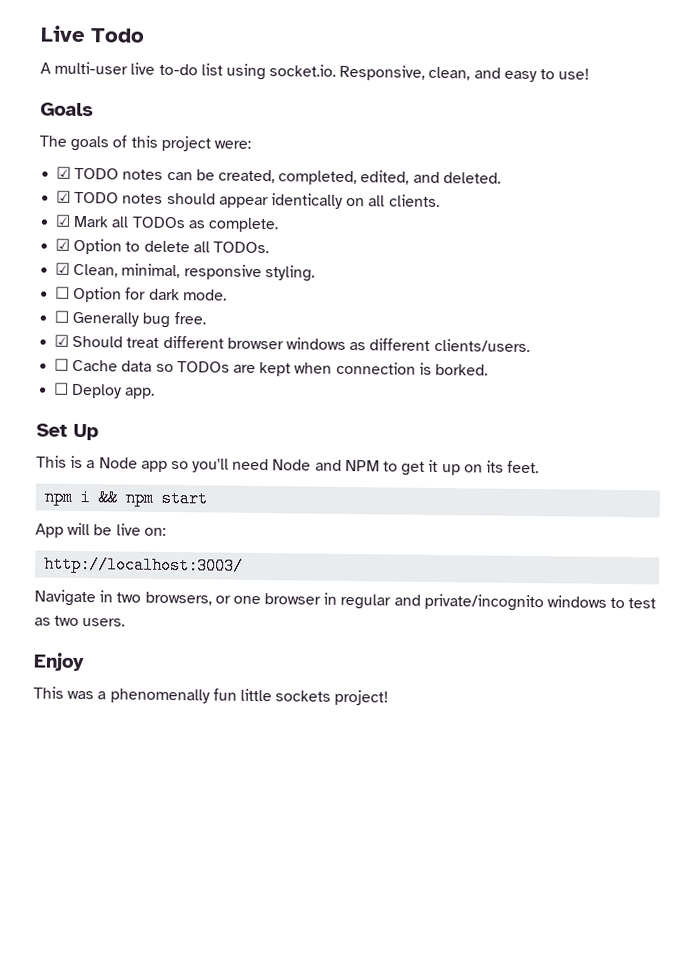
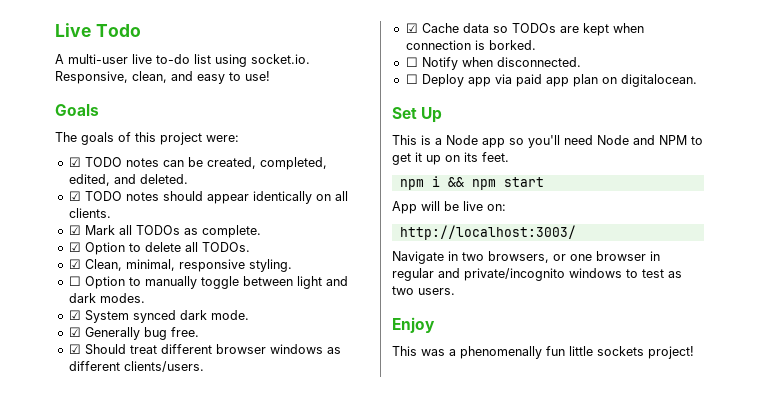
- ☐ Option for dark mode.
+ ☐ Option to manually toggle between light and dark modes.
+ ☑ System synced dark mode.
- ☐ Generally bug free.
+ ☑ Generally bug free.
- ☐ Cache data so TODOs are kept when connection is borked.
+ ☑ Cache data so TODOs are kept when connection is borked.
- ☐ Deploy app.
+ ☐ Notify when disconnected.
+ ☐ Deploy app via paid app plan on digitalocean.

